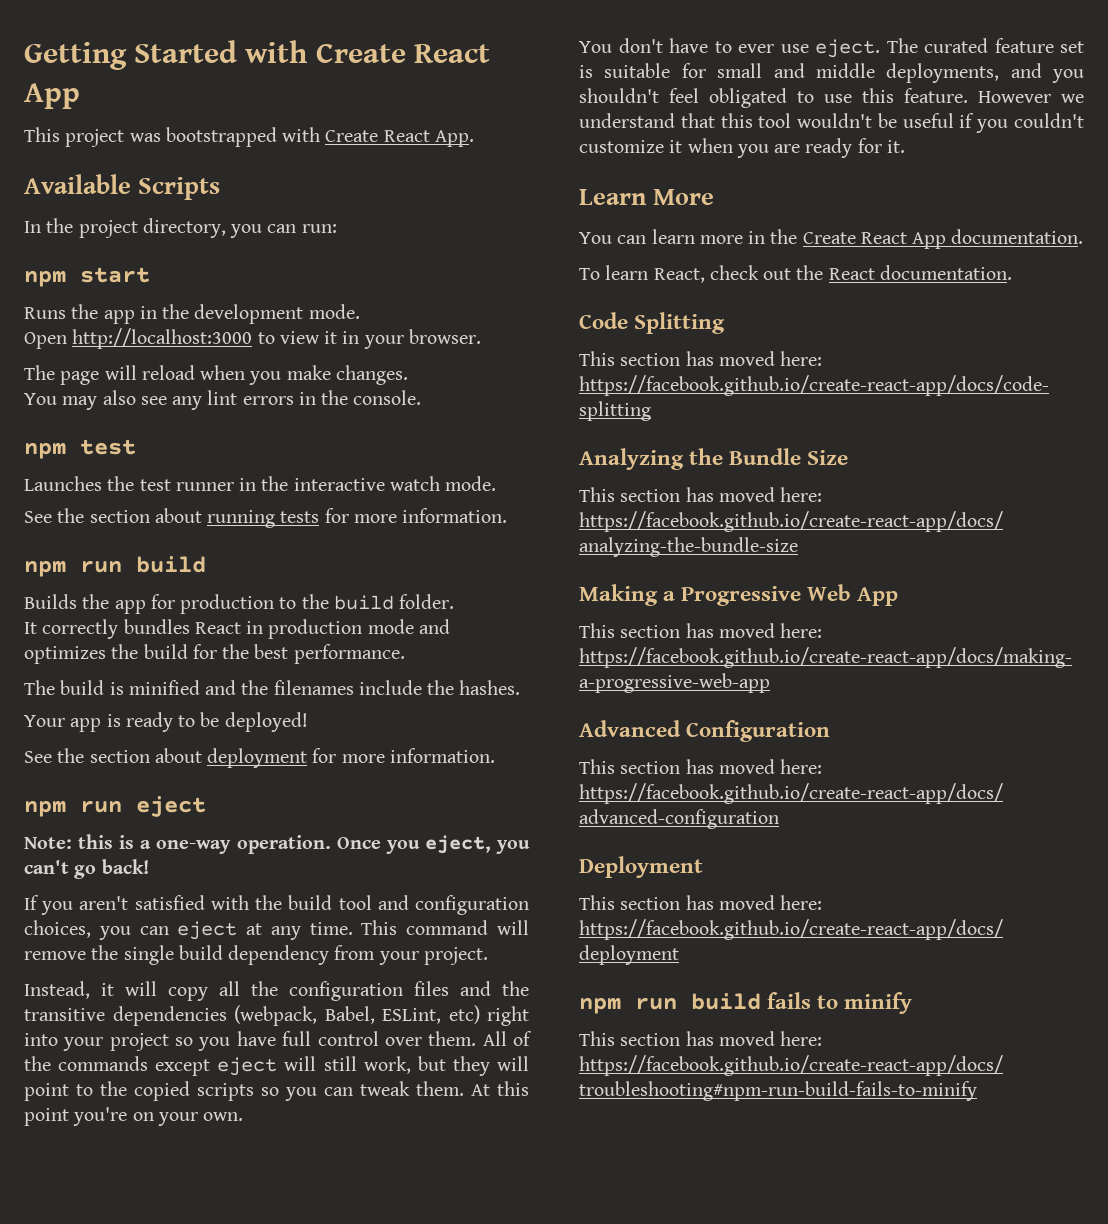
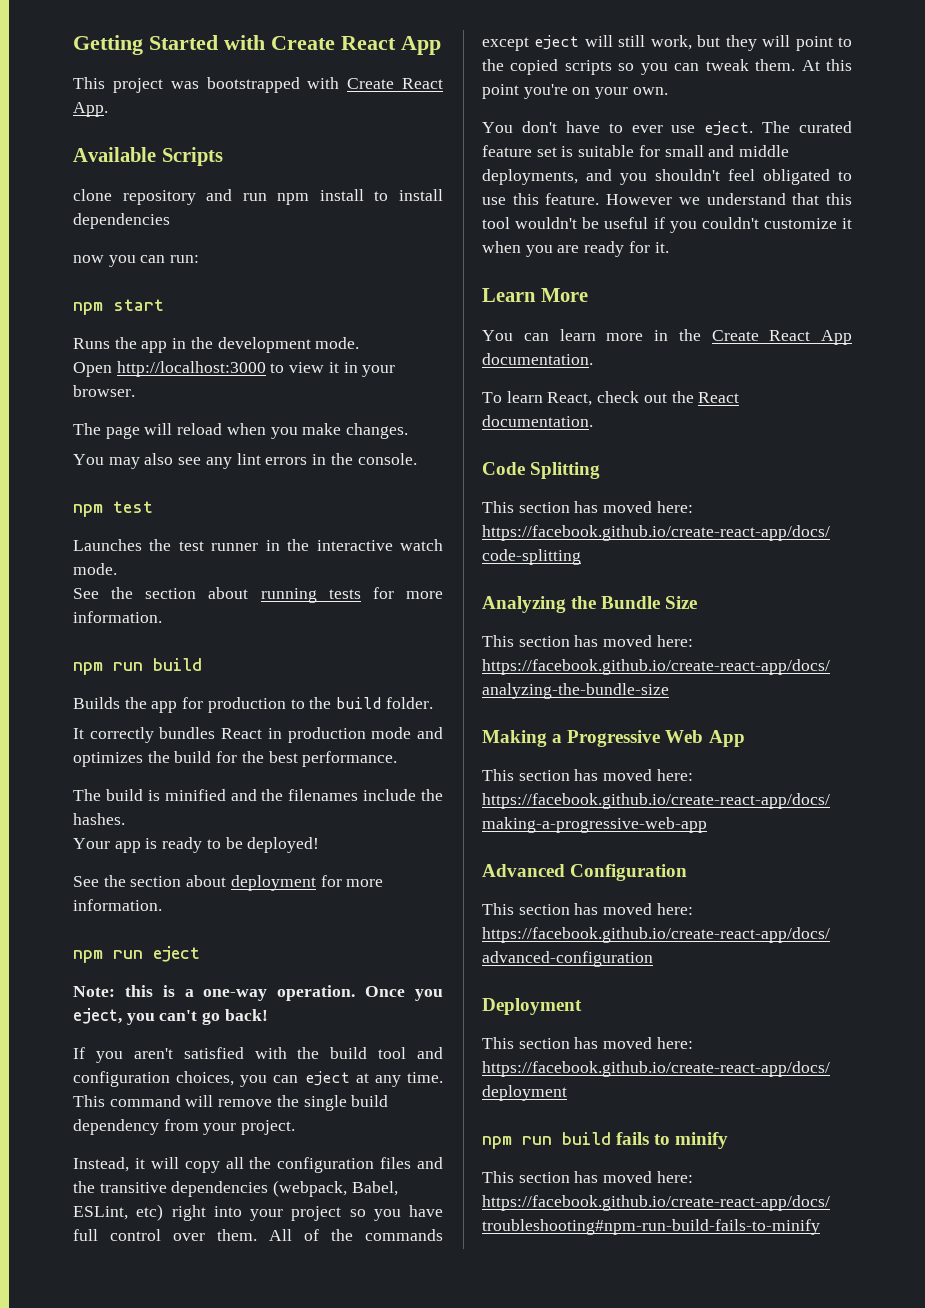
- In the project directory, you can run:
+ clone repository and run npm install to install dependencies
+ now you can run:

